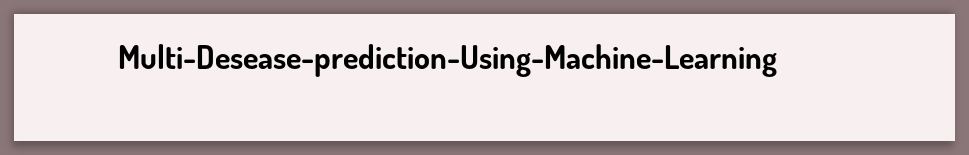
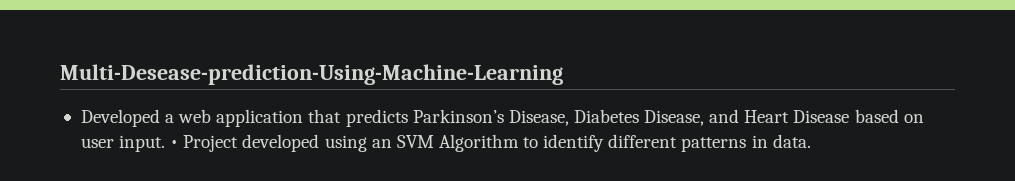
+ Developed a web application that predicts Parkinson’s Disease, Diabetes Disease, and Heart Disease based on user input. • Project developed using an SVM Algorithm to identify different patterns in data.

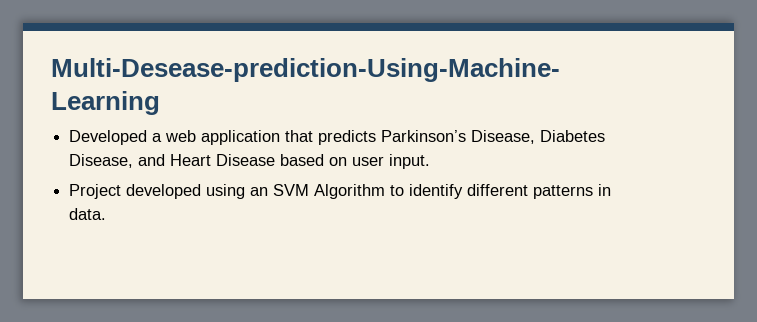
- Developed a web application that predicts Parkinson’s Disease, Diabetes Disease, and Heart Disease based on user input. • Project developed using an SVM Algorithm to identify different patterns in data.
+ Developed a web application that predicts Parkinson’s Disease, Diabetes Disease, and Heart Disease based on user input.
+ Project developed using an SVM Algorithm to identify different patterns in data.

